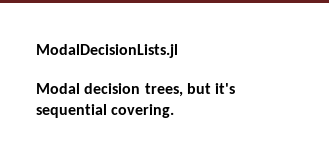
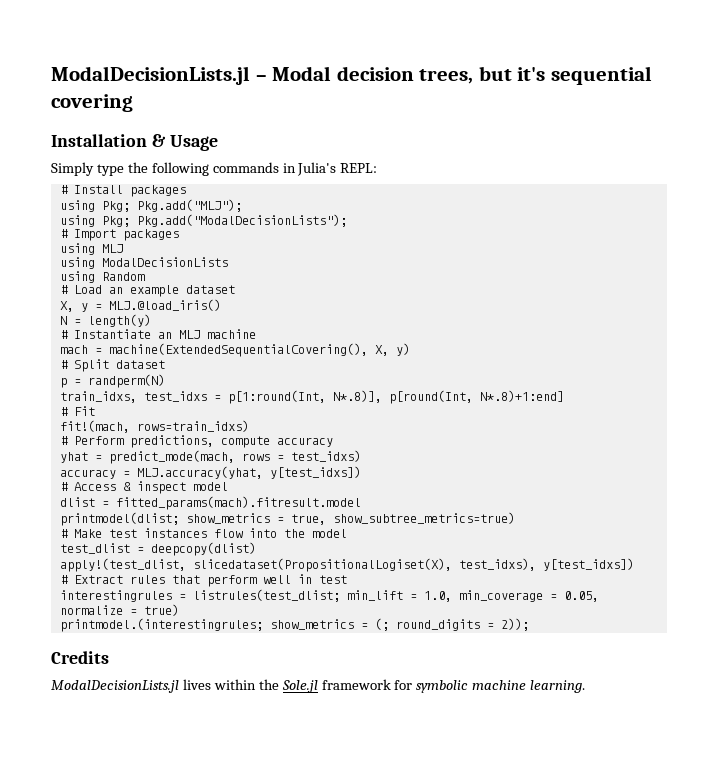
- ModalDecisionLists.jl
- Modal decision trees, but it's sequential covering.
+ ModalDecisionLists.jl – Modal decision trees, but it's sequential covering
+ Installation & Usage
+ Simply type the following commands in Julia's REPL:
+ # Install packages
+ using Pkg; Pkg.add("MLJ");
+ using Pkg; Pkg.add("ModalDecisionLists");
+ # Import packages
+ using MLJ
+ using ModalDecisionLists
+ using Random
+ # Load an example dataset
+ X, y = MLJ.@load_iris()
+ N = length(y)
+ # Instantiate an MLJ machine
+ mach = machine(ExtendedSequentialCovering(), X, y)
+ # Split dataset
+ p = randperm(N)
+ train_idxs, test_idxs = p[1:round(Int, N*.8)], p[round(Int, N*.8)+1:end]
+ # Fit
+ fit!(mach, rows=train_idxs)
+ # Perform predictions, compute accuracy
+ yhat = predict_mode(mach, rows = test_idxs)
+ accuracy = MLJ.accuracy(yhat, y[test_idxs])
+ # Access & inspect model
+ dlist = fitted_params(mach).fitresult.model
+ printmodel(dlist; show_metrics = true, show_subtree_metrics=true)
+ # Make test instances flow into the model
+ test_dlist = deepcopy(dlist)
+ apply!(test_dlist, slicedataset(PropositionalLogiset(X), test_idxs), y[test_idxs])
+ # Extract rules that perform well in test
+ interestingrules = listrules(test_dlist; min_lift = 1.0, min_coverage = 0.05, normalize = true)
+ printmodel.(interestingrules; show_metrics = (; round_digits = 2));
+ Credits
+ ModalDecisionLists.jl lives within the Sole.jl framework for symbolic machine learning.

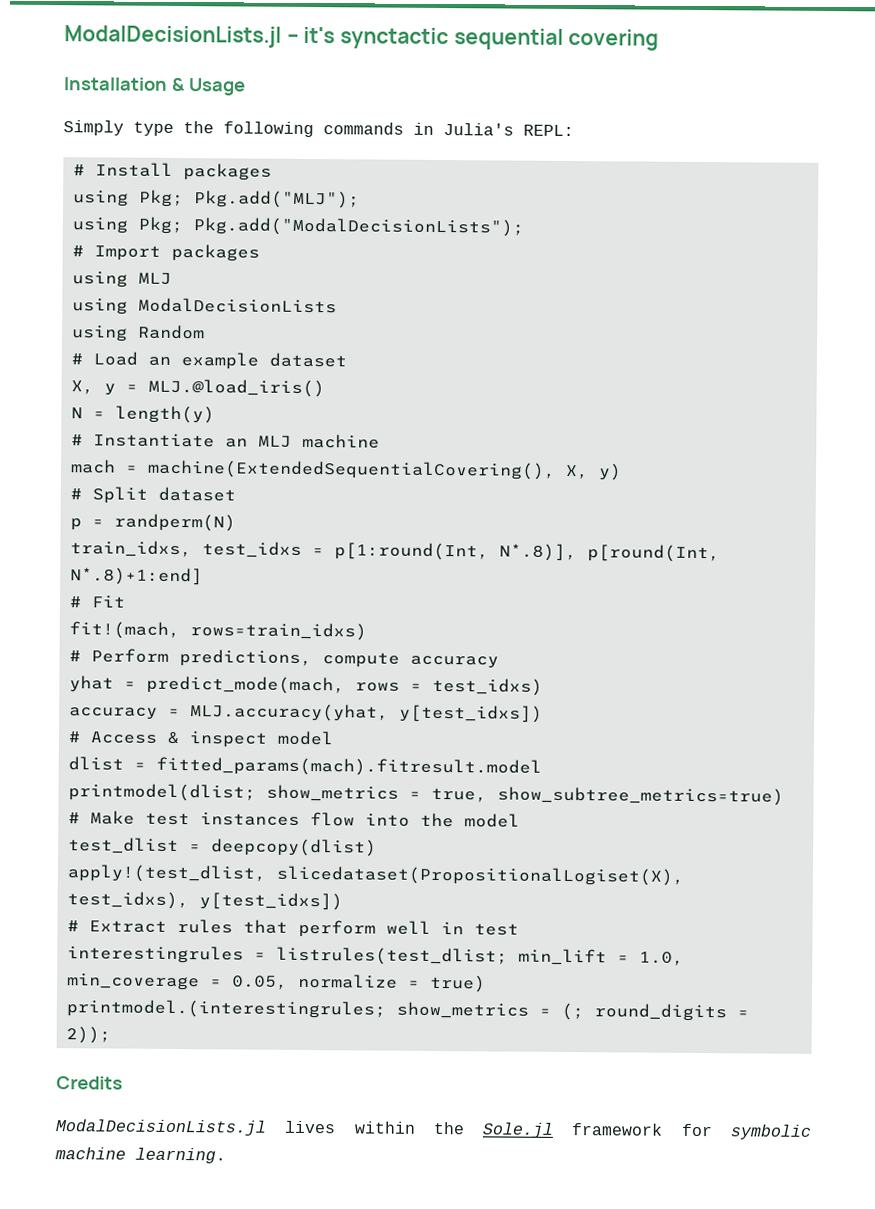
- ModalDecisionLists.jl – Modal decision trees, but it's sequential covering
+ ModalDecisionLists.jl – it's synctactic sequential covering

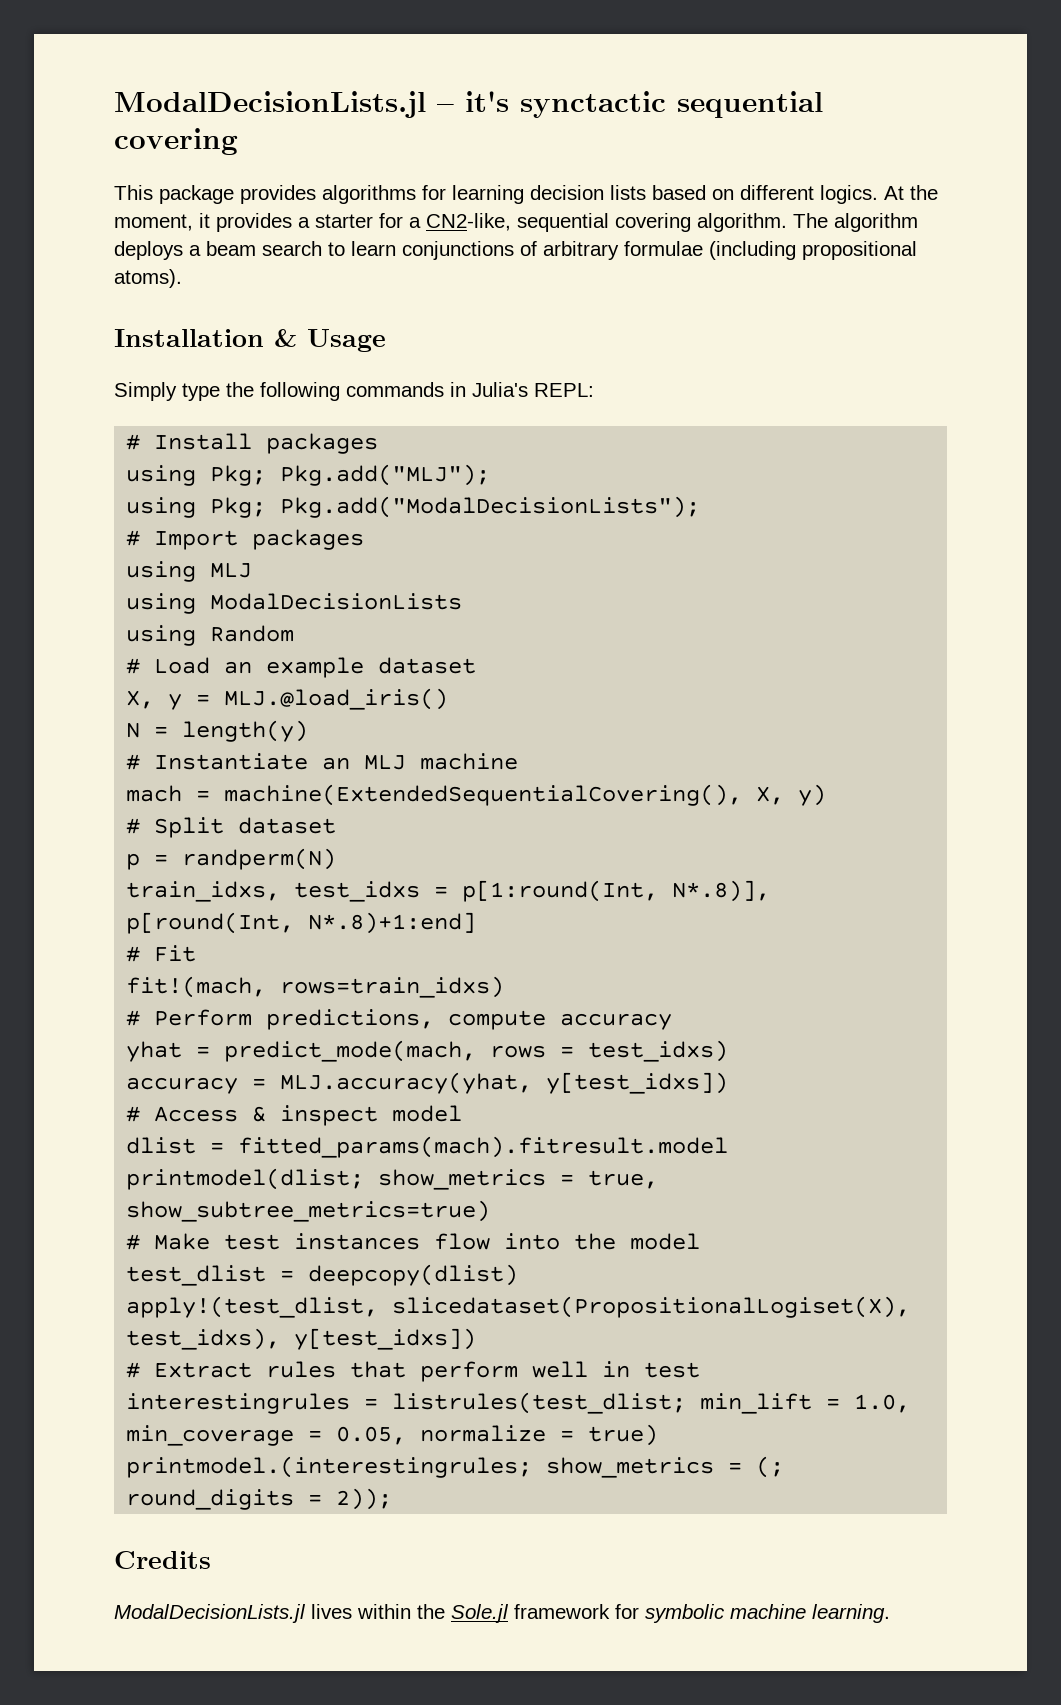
+ This package provides algorithms for learning decision lists based on different logics. At the moment, it provides a starter for a CN2-like, sequential covering algorithm. The algorithm deploys a beam search to learn conjunctions of arbitrary formulae (including propositional atoms).

